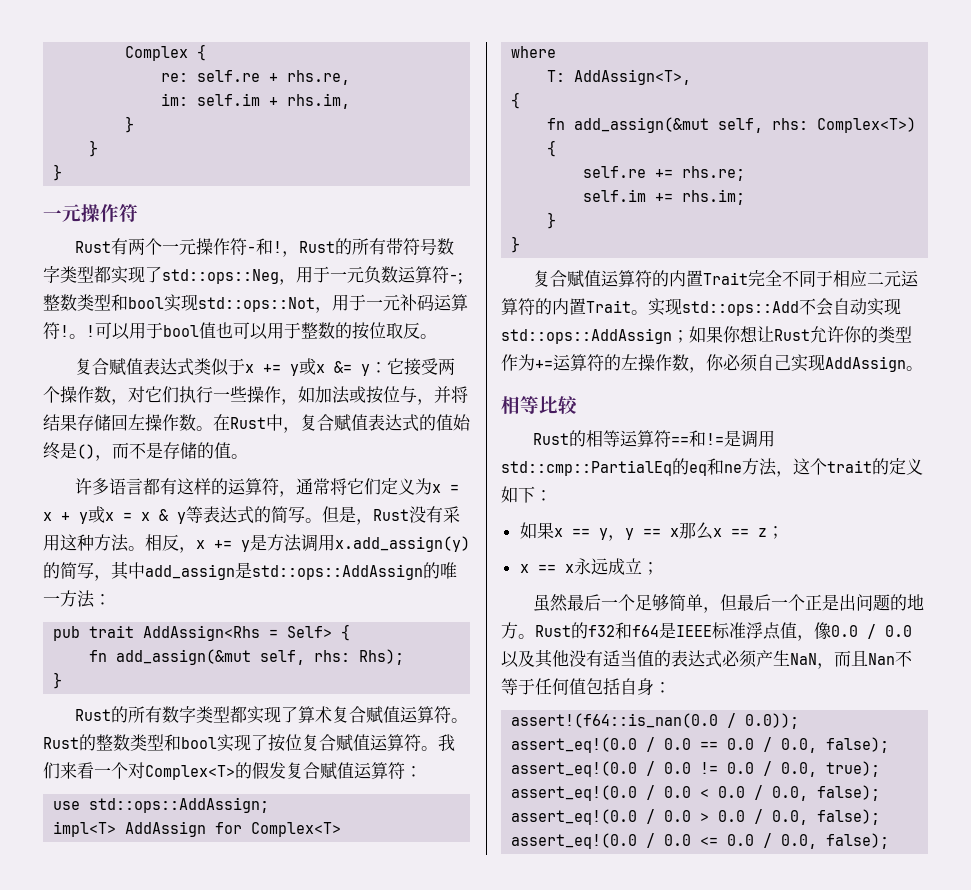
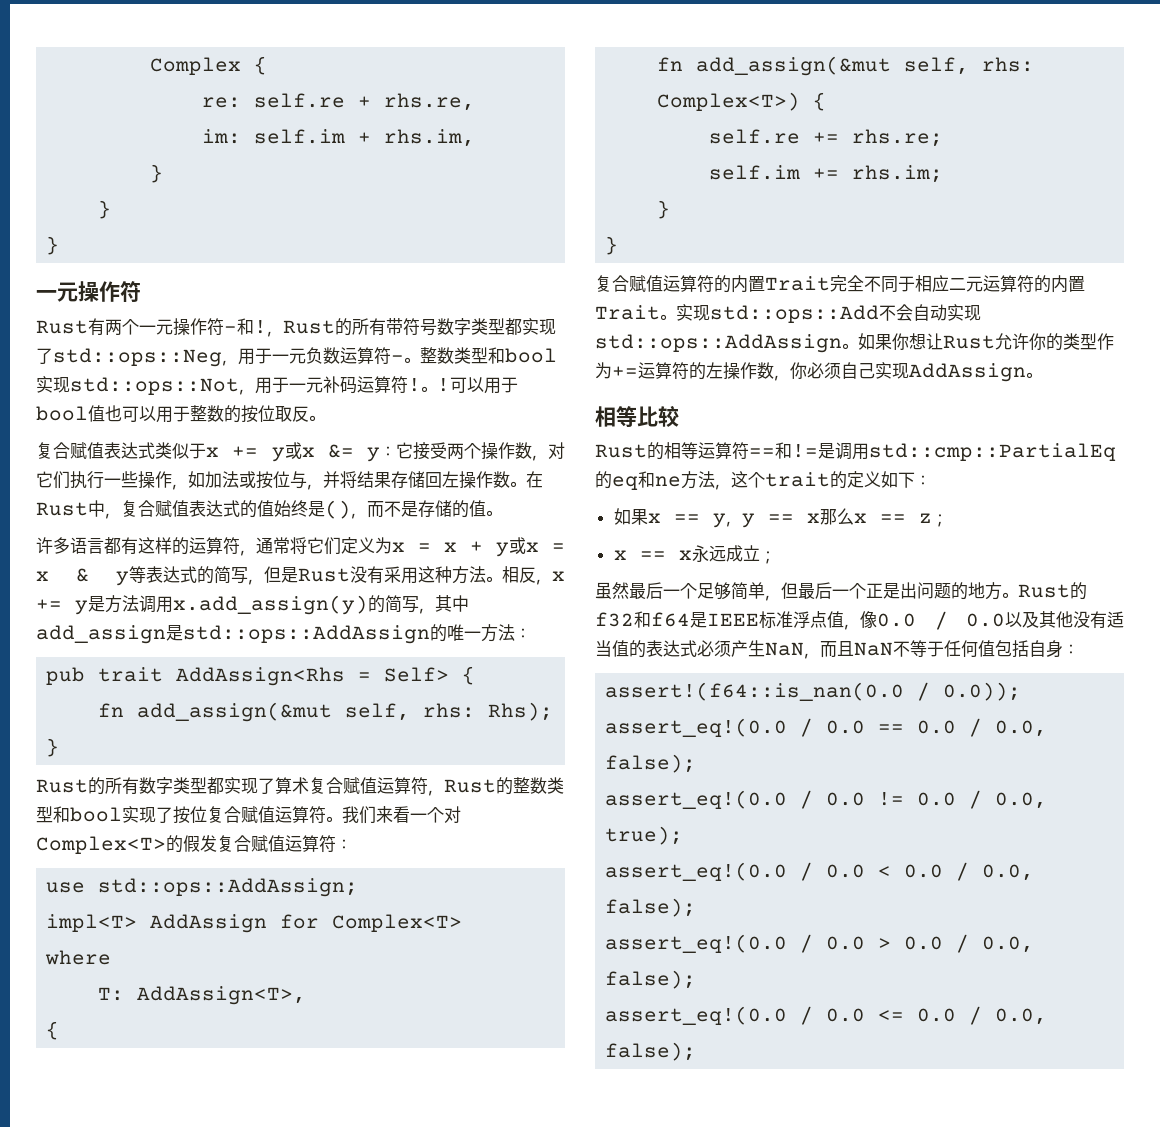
- ，Rust的所有带符号数字类型都实现了std::ops::Neg，用于一元负数运算符-;整数类型和bool实现std::ops::Not，用于一元补码运算符!
+ ，Rust的所有带符号数字类型都实现了std::ops::Neg，用于一元负数运算符-。整数类型和bool实现std::ops::Not，用于一元补码运算符!
- 许多语言都有这样的运算符，通常将它们定义为x = x + y或x = x & y等表达式的简写。但是，Rust没有采用这种方法。
+ 许多语言都有这样的运算符，通常将它们定义为x = x + y或x = x & y等表达式的简写，但是Rust没有采用这种方法。
- Rust的所有数字类型都实现了算术复合赋值运算符。Rust的整数类型和bool实现了按位复合赋值运算符。
+ Rust的所有数字类型都实现了算术复合赋值运算符，Rust的整数类型和bool实现了按位复合赋值运算符。
- 实现std::ops::Add不会自动实现std::ops::AddAssign；如果你想让Rust允许你的类型作为+=运算符的左操作数，你必须自己实现AddAssign。
+ 实现std::ops::Add不会自动实现std::ops::AddAssign。如果你想让Rust允许你的类型作为+=运算符的左操作数，你必须自己实现AddAssign。
- Rust的f32和f64是IEEE标准浮点值，像0.0 / 0.0以及其他没有适当值的表达式必须产生NaN，而且Nan不等于任何值包括自身：
+ Rust的f32和f64是IEEE标准浮点值，像0.0 / 0.0以及其他没有适当值的表达式必须产生NaN，而且NaN不等于任何值包括自身：

